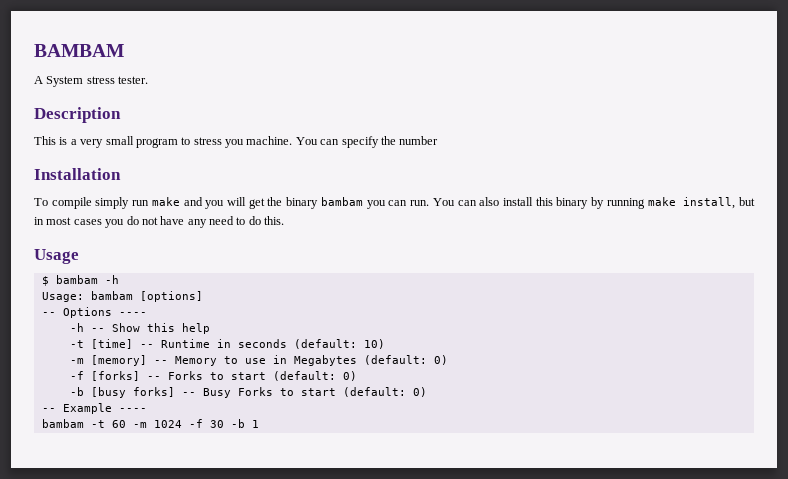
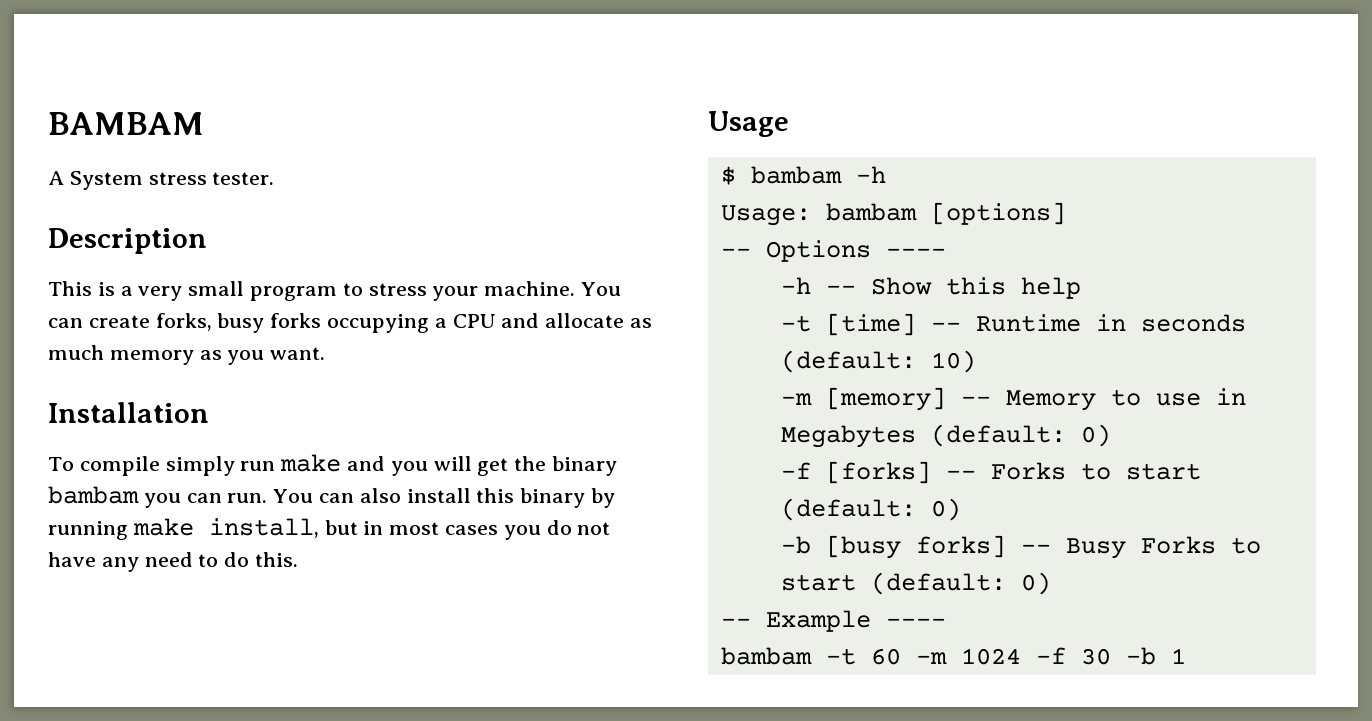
- This is a very small program to stress you machine.
+ This is a very small program to stress your machine.
- You can specify the number
+ You can create forks, busy forks occupying a CPU and allocate as much memory as you want.

